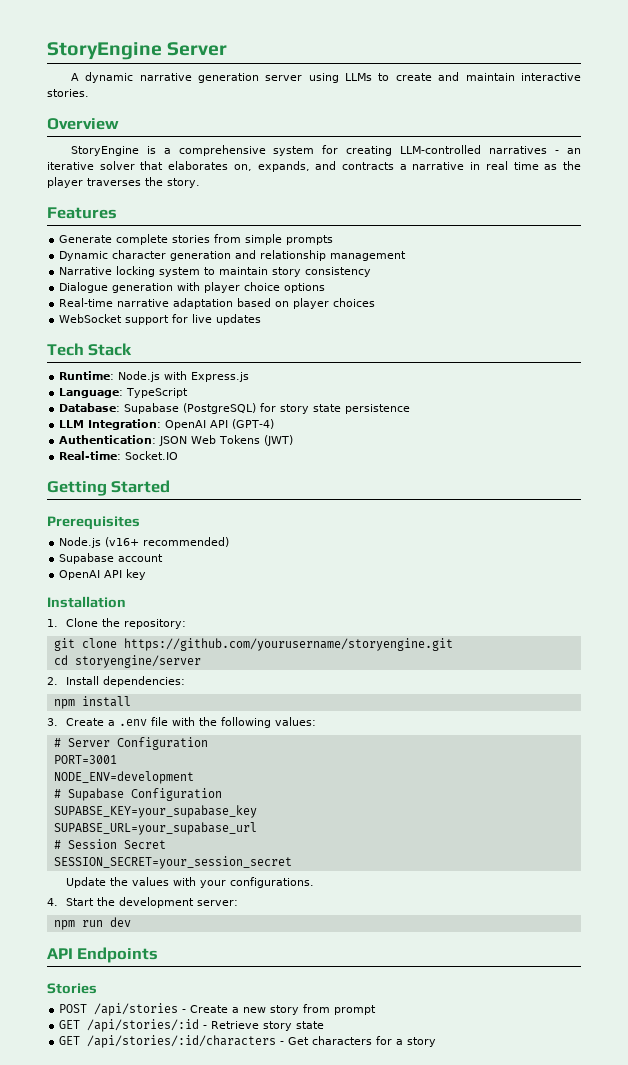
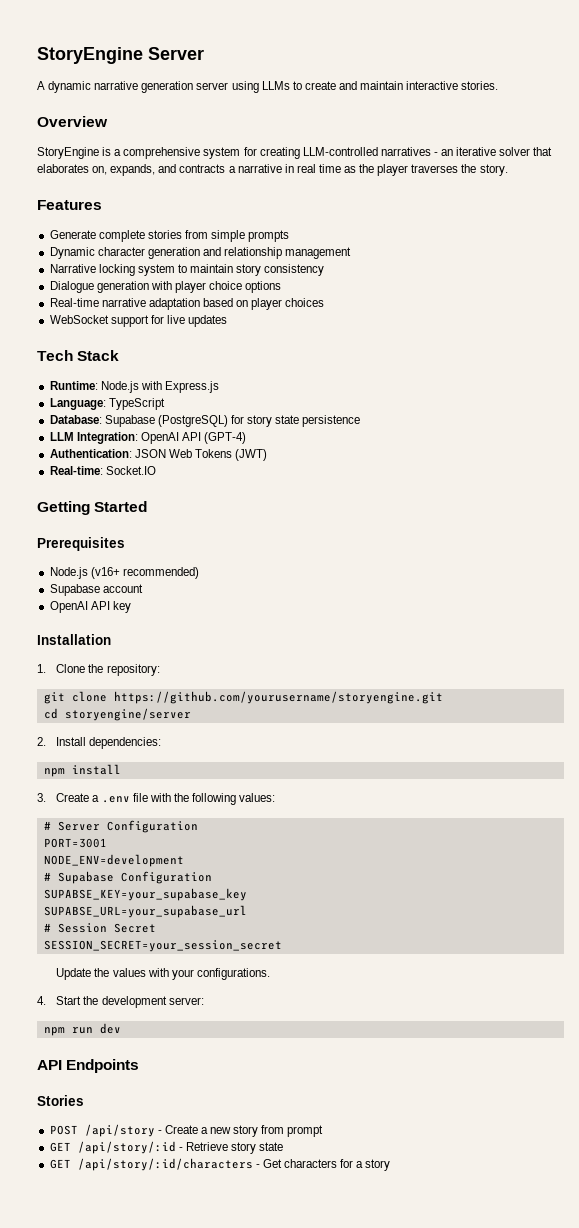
- POST /api/stories - Create a new story from prompt
+ POST /api/story - Create a new story from prompt
- GET /api/stories/:id - Retrieve story state
+ GET /api/story/:id - Retrieve story state
- GET /api/stories/:id/characters - Get characters for a story
+ GET /api/story/:id/characters - Get characters for a story

